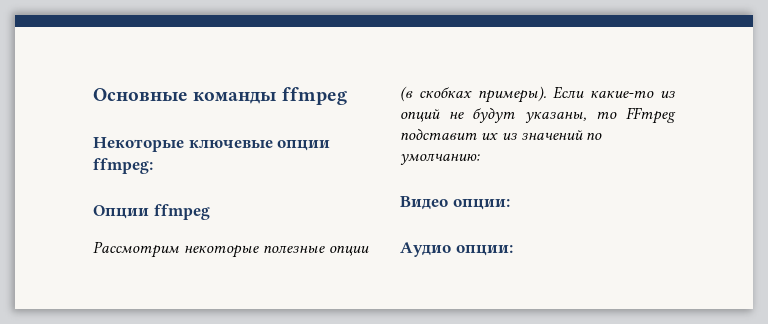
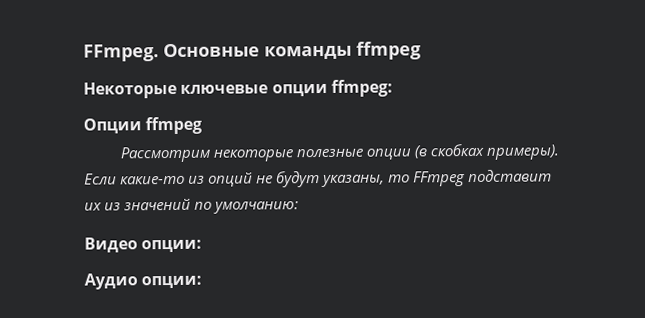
+ FFmpeg.

